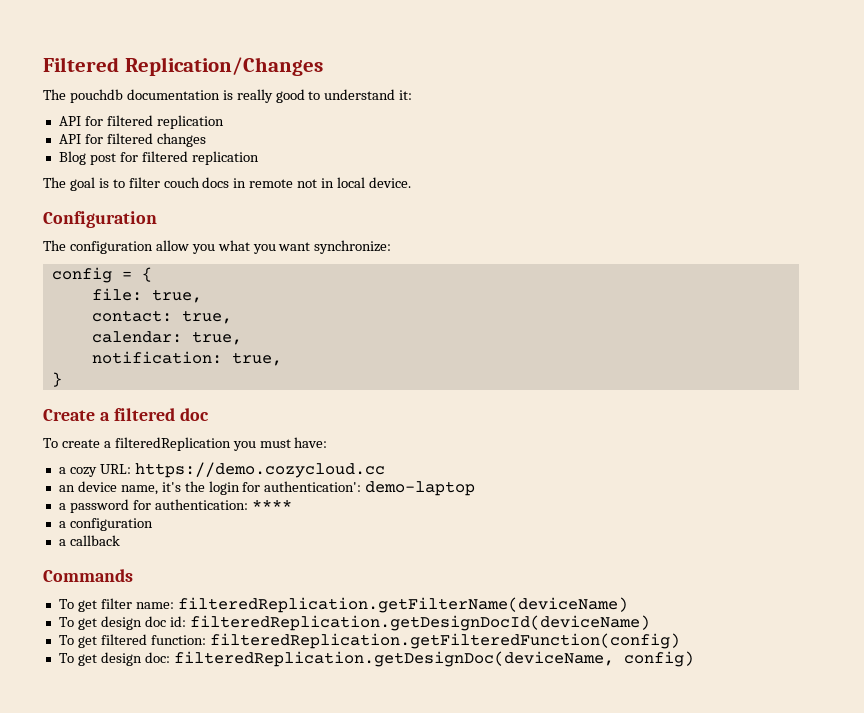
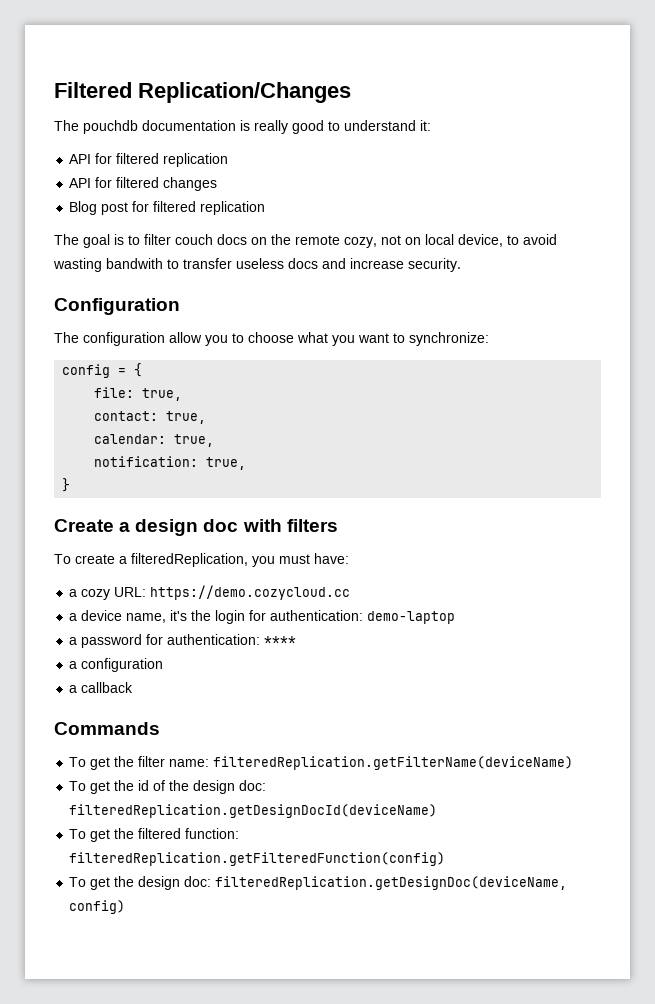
- The goal is to filter couch docs in remote not in local device.
+ The goal is to filter couch docs on the remote cozy, not on local device, to avoid wasting bandwith to transfer useless docs and increase security.
- The configuration allow you what you want synchronize:
+ The configuration allow you to choose what you want to synchronize:
- Create a filtered doc
+ Create a design doc with filters
- To create a filteredReplication you must have:
+ To create a filteredReplication, you must have:
- an device name, it's the login for authentication': demo-laptop
+ a device name, it's the login for authentication: demo-laptop
- To get filter name: filteredReplication.getFilterName(deviceName)
+ To get the filter name: filteredReplication.getFilterName(deviceName)
- To get design doc id: filteredReplication.getDesignDocId(deviceName)
+ To get the id of the design doc: filteredReplication.getDesignDocId(deviceName)
- To get filtered function: filteredReplication.getFilteredFunction(config)
+ To get the filtered function: filteredReplication.getFilteredFunction(config)
- To get design doc: filteredReplication.getDesignDoc(deviceName, config)
+ To get the design doc: filteredReplication.getDesignDoc(deviceName, config)

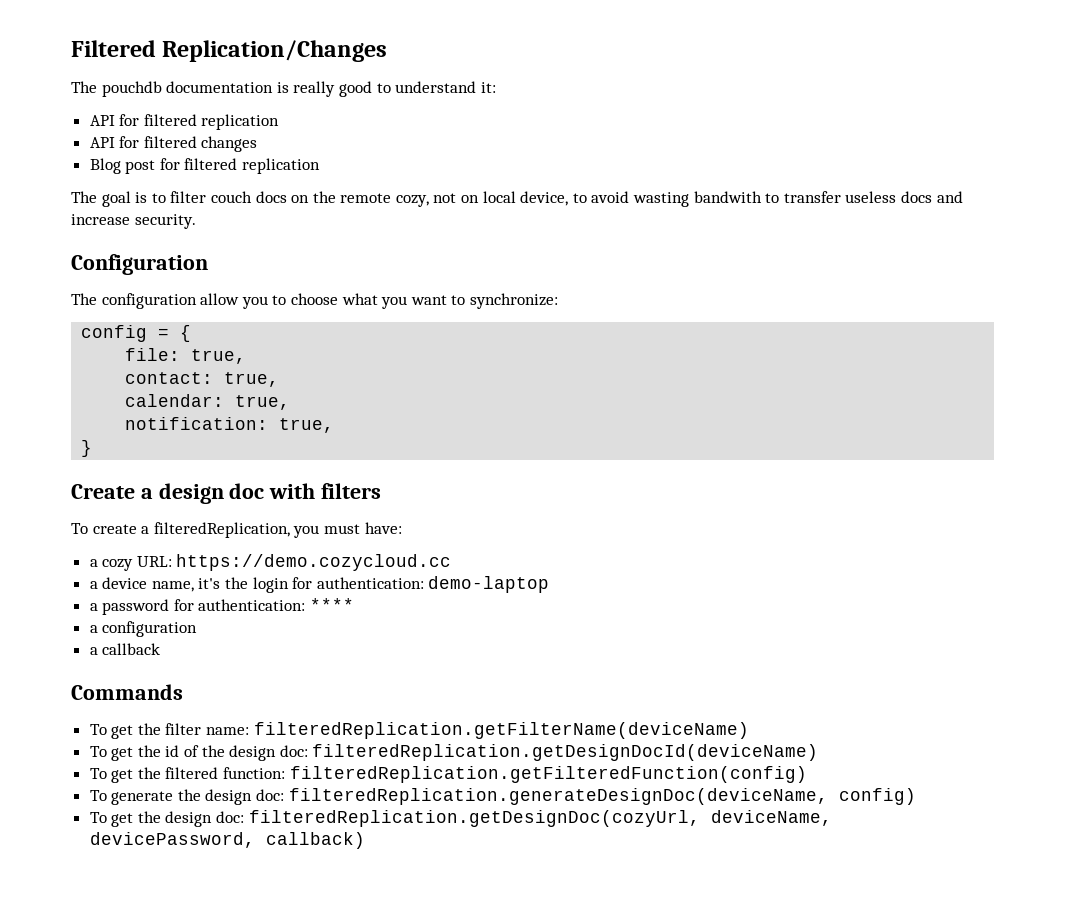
+ To generate the design doc: filteredReplication.generateDesignDoc(deviceName, config)
- To get the design doc: filteredReplication.getDesignDoc(deviceName, config)
+ To get the design doc: filteredReplication.getDesignDoc(cozyUrl, deviceName, devicePassword, callback)

